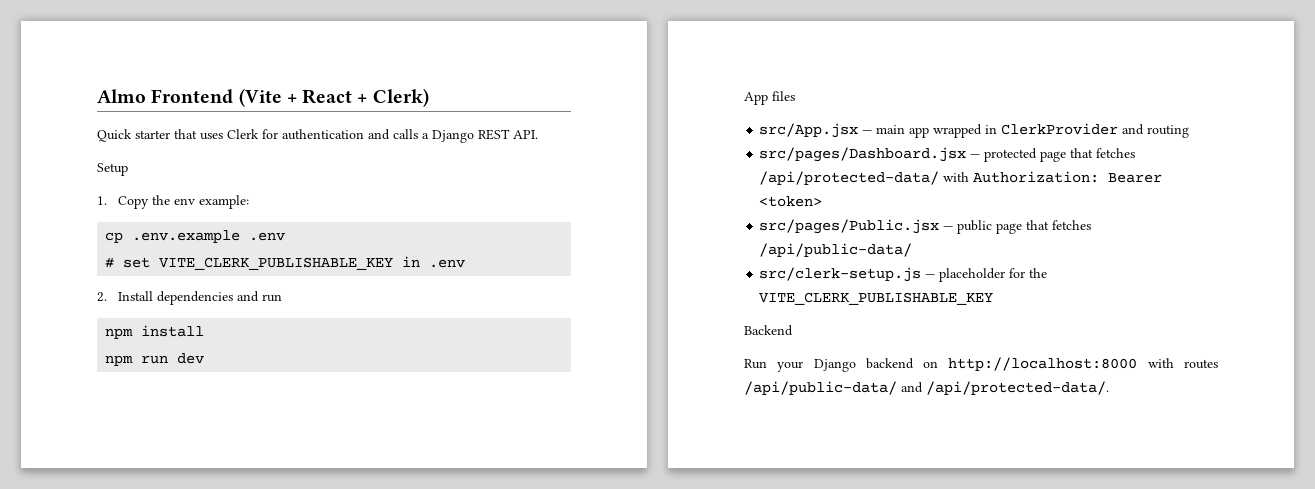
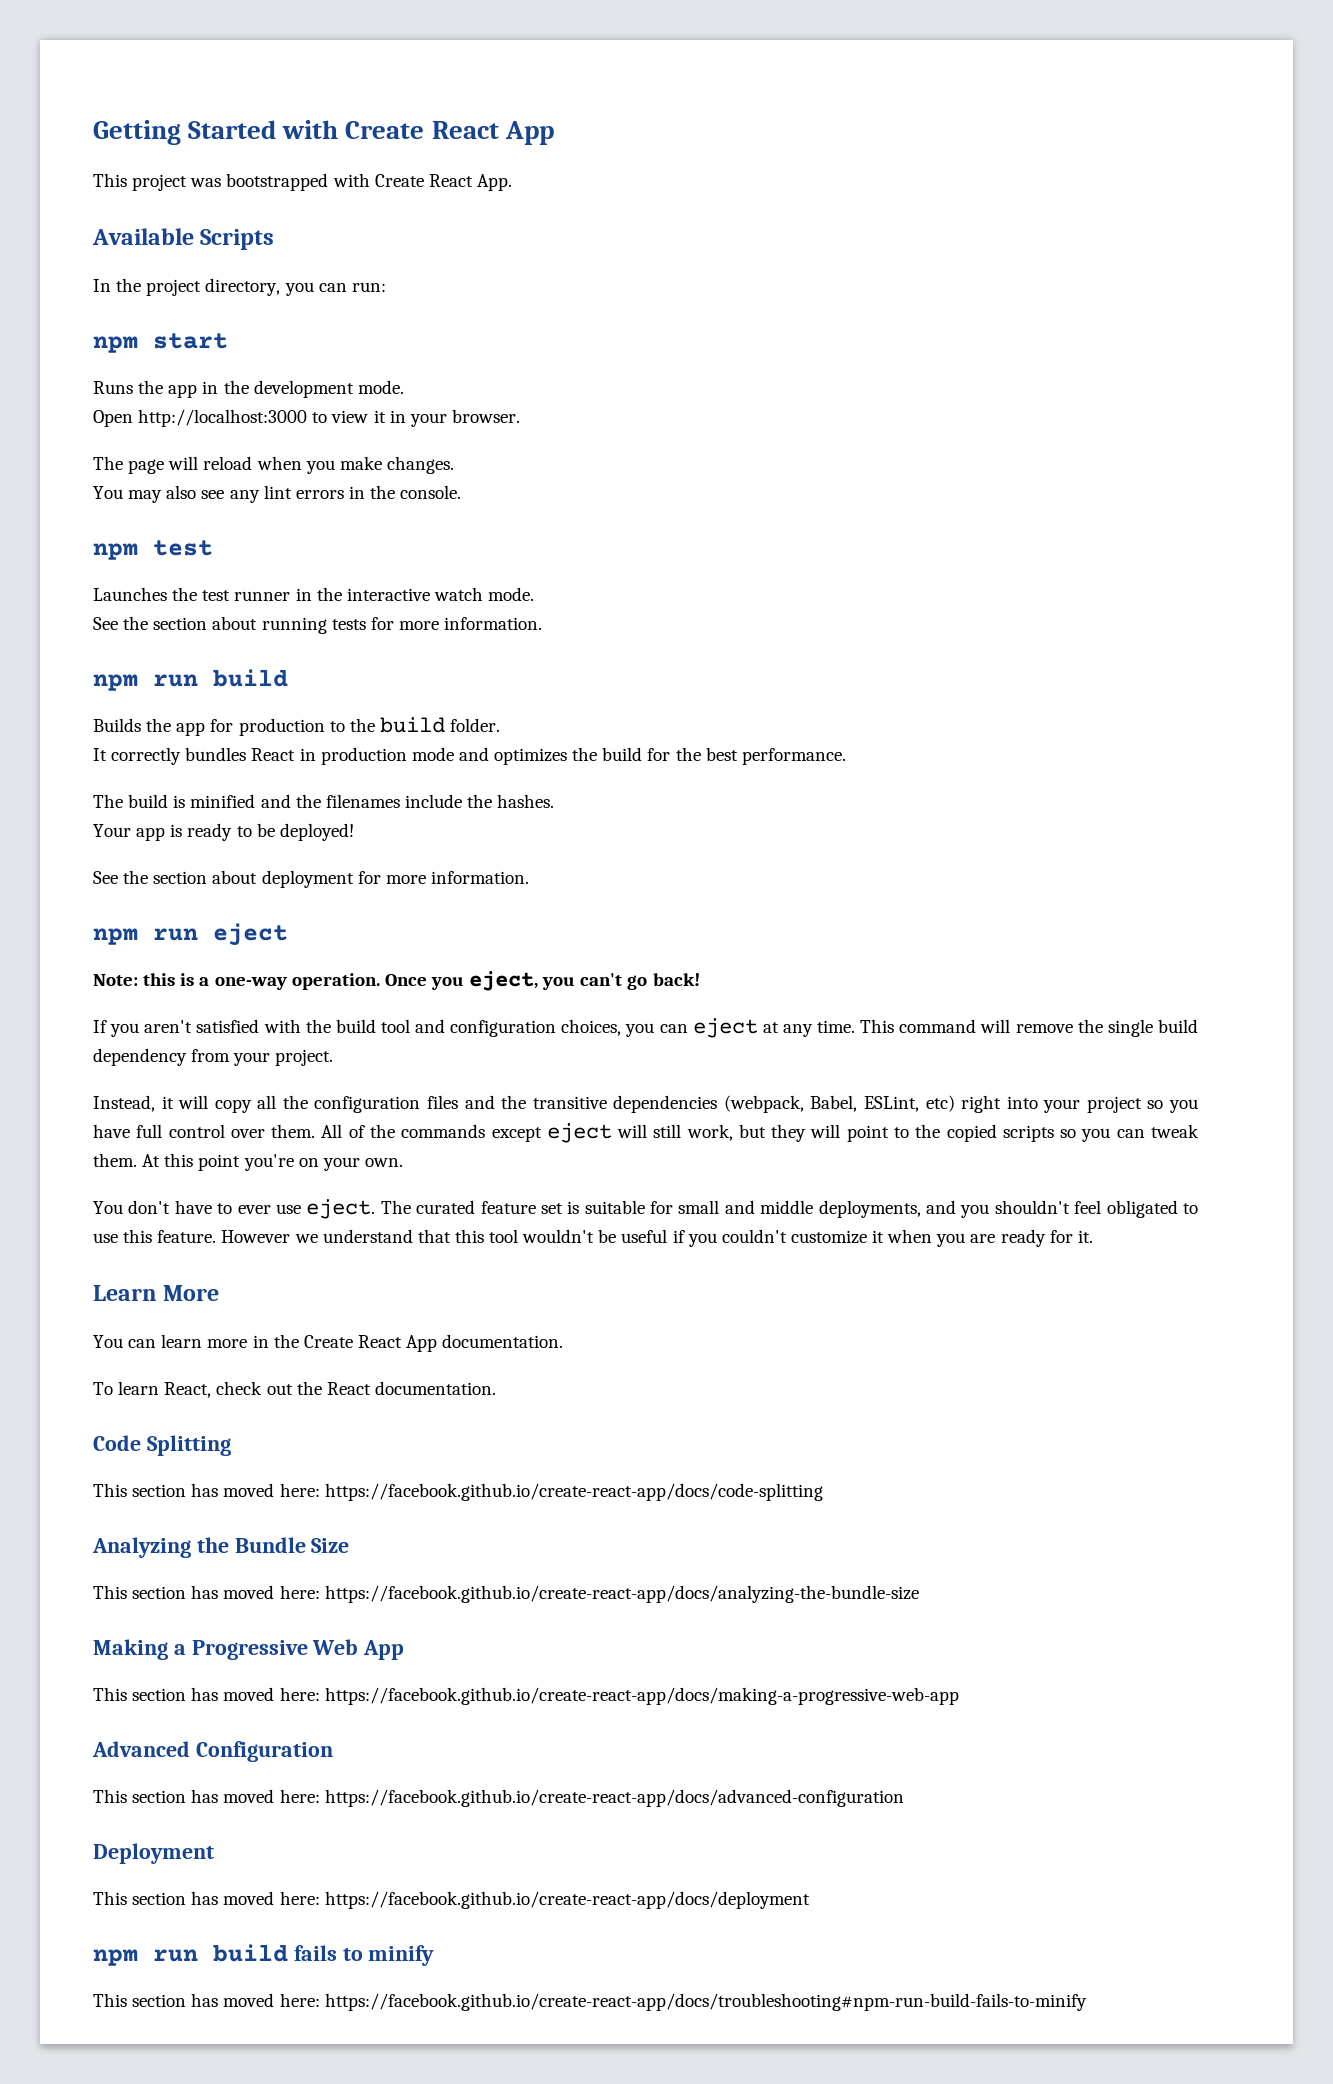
- Almo Frontend (Vite + React + Clerk)
- Quick starter that uses Clerk for authentication and calls a Django REST API.
- Setup
- 1. Copy the env example:
- cp .env.example .env
- # set VITE_CLERK_PUBLISHABLE_KEY in .env
- 2. Install dependencies and run
- npm install
- npm run dev
- App files
- src/App.jsx — main app wrapped in ClerkProvider and routing
- src/pages/Dashboard.jsx — protected page that fetches /api/protected-data/ with Authorization: Bearer <token>
- src/pages/Public.jsx — public page that fetches /api/public-data/
- src/clerk-setup.js — placeholder for the VITE_CLERK_PUBLISHABLE_KEY
- Backend
- Run your Django backend on http://localhost:8000 with routes /api/public-data/ and /api/protected-data/.
+ Getting Started with Create React App
+ This project was bootstrapped with Create React App.
+ Available Scripts
+ In the project directory, you can run:
+ npm start
+ Runs the app in the development mode.
+ Open http://localhost:3000 to view it in your browser.
+ The page will reload when you make changes.
+ You may also see any lint errors in the console.
+ npm test
+ Launches the test runner in the interactive watch mode.
+ See the section about running tests for more information.
+ npm run build
+ Builds the app for production to the build folder.
+ It correctly bundles React in production mode and optimizes the build for the best performance.
+ The build is minified and the filenames include the hashes.
+ Your app is ready to be deployed!
+ See the section about deployment for more information.
+ npm run eject
+ Note: this is a one-way operation. Once you eject, you can't go back!
+ If you aren't satisfied with the build tool and configuration choices, you can eject at any time. This command will remove the single build dependency from your project.
+ Instead, it will copy all the configuration files and the transitive dependencies (webpack, Babel, ESLint, etc) right into your project so you have full control over them. All of the commands except eject will still work, but they will point to the copied scripts so you can tweak them. At this point you're on your own.
+ You don't have to ever use eject. The curated feature set is suitable for small and middle deployments, and you shouldn't feel obligated to use this feature. However we understand that this tool wouldn't be useful if you couldn't customize it when you are ready for it.
+ Learn More
+ You can learn more in the Create React App documentation.
+ To learn React, check out the React documentation.
+ Code Splitting
+ This section has moved here: https://facebook.github.io/create-react-app/docs/code-splitting
+ Analyzing the Bundle Size
+ This section has moved here: https://facebook.github.io/create-react-app/docs/analyzing-the-bundle-size
+ Making a Progressive Web App
+ This section has moved here: https://facebook.github.io/create-react-app/docs/making-a-progressive-web-app
+ Advanced Configuration
+ This section has moved here: https://facebook.github.io/create-react-app/docs/advanced-configuration
+ Deployment
+ This section has moved here: https://facebook.github.io/create-react-app/docs/deployment
+ npm run build fails to minify
+ This section has moved here: https://facebook.github.io/create-react-app/docs/troubleshooting#npm-run-build-fails-to-minify

